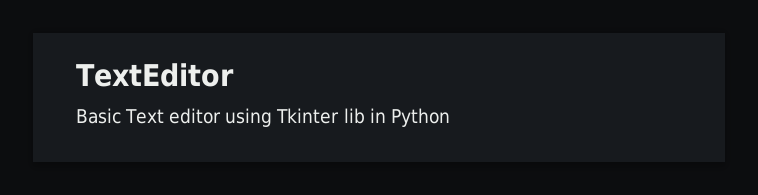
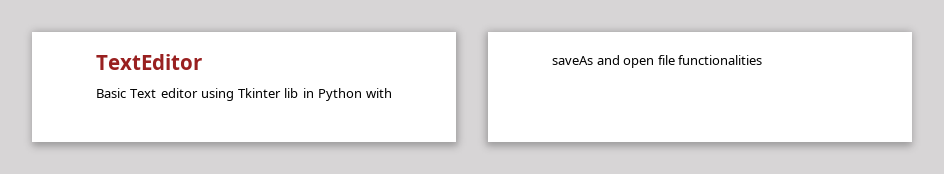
- Basic Text editor using Tkinter lib in Python
+ Basic Text editor using Tkinter lib in Python with saveAs and open file functionalities

